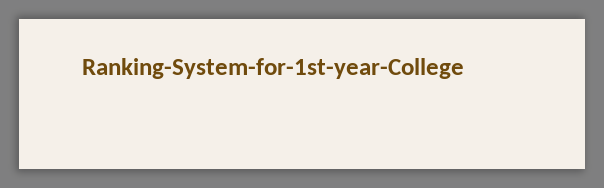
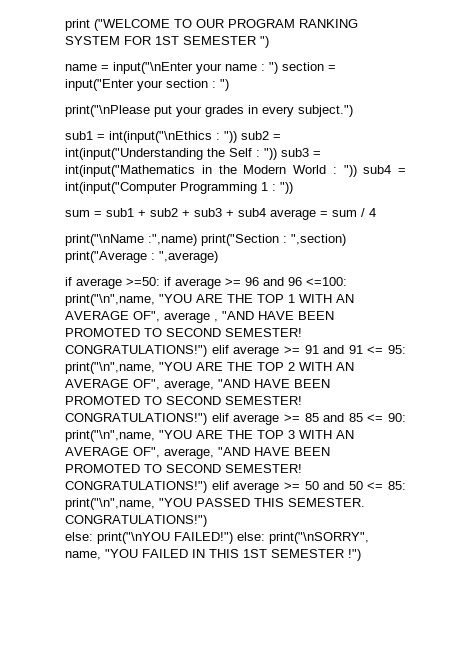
- Ranking-System-for-1st-year-College
+ print ("WELCOME TO OUR PROGRAM RANKING SYSTEM FOR 1ST SEMESTER ")
+ name = input("\nEnter your name : ") section = input("Enter your section : ")
+ print("\nPlease put your grades in every subject.")
+ sub1 = int(input("\nEthics : ")) sub2 = int(input("Understanding the Self : ")) sub3 = int(input("Mathematics in the Modern World : ")) sub4 = int(input("Computer Programming 1 : "))
+ sum = sub1 + sub2 + sub3 + sub4 average = sum / 4
+ print("\nName :",name) print("Section : ",section) print("Average : ",average)
+ if average >=50: if average >= 96 and 96 <=100: print("\n",name, "YOU ARE THE TOP 1 WITH AN AVERAGE OF", average , "AND HAVE BEEN PROMOTED TO SECOND SEMESTER! CONGRATULATIONS!") elif average >= 91 and 91 <= 95: print("\n",name, "YOU ARE THE TOP 2 WITH AN AVERAGE OF", average, "AND HAVE BEEN PROMOTED TO SECOND SEMESTER! CONGRATULATIONS!") elif average >= 85 and 85 <= 90: print("\n",name, "YOU ARE THE TOP 3 WITH AN AVERAGE OF", average, "AND HAVE BEEN PROMOTED TO SECOND SEMESTER! CONGRATULATIONS!") elif average >= 50 and 50 <= 85: print("\n",name, "YOU PASSED THIS SEMESTER. CONGRATULATIONS!")
+ else: print("\nYOU FAILED!") else: print("\nSORRY", name, "YOU FAILED IN THIS 1ST SEMESTER !")

